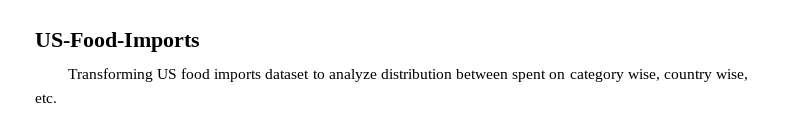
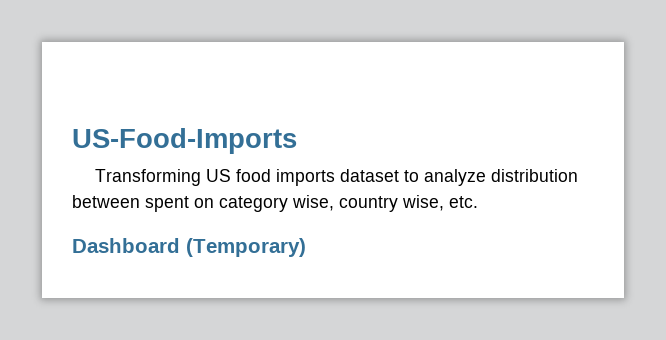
+ Dashboard (Temporary)

